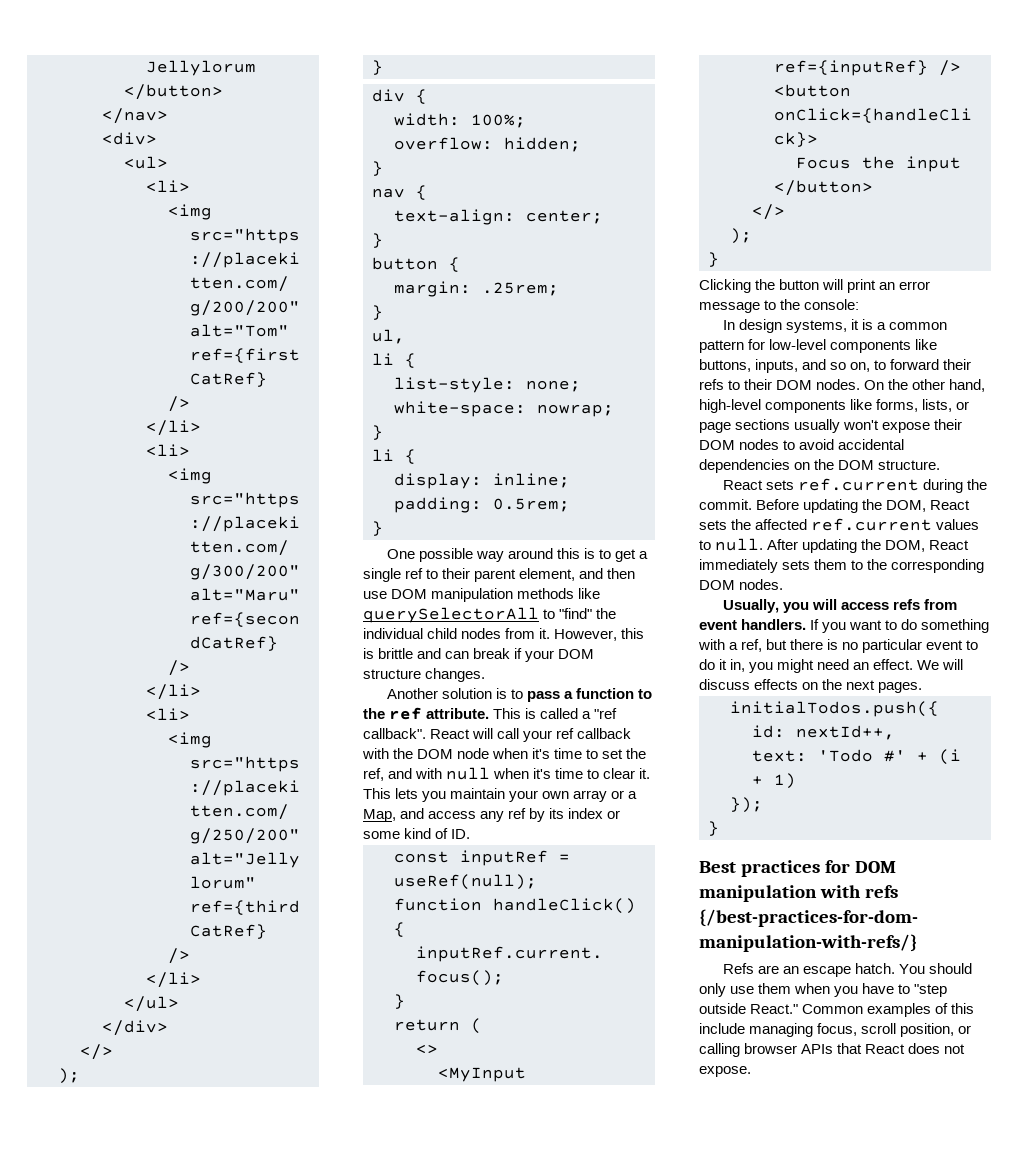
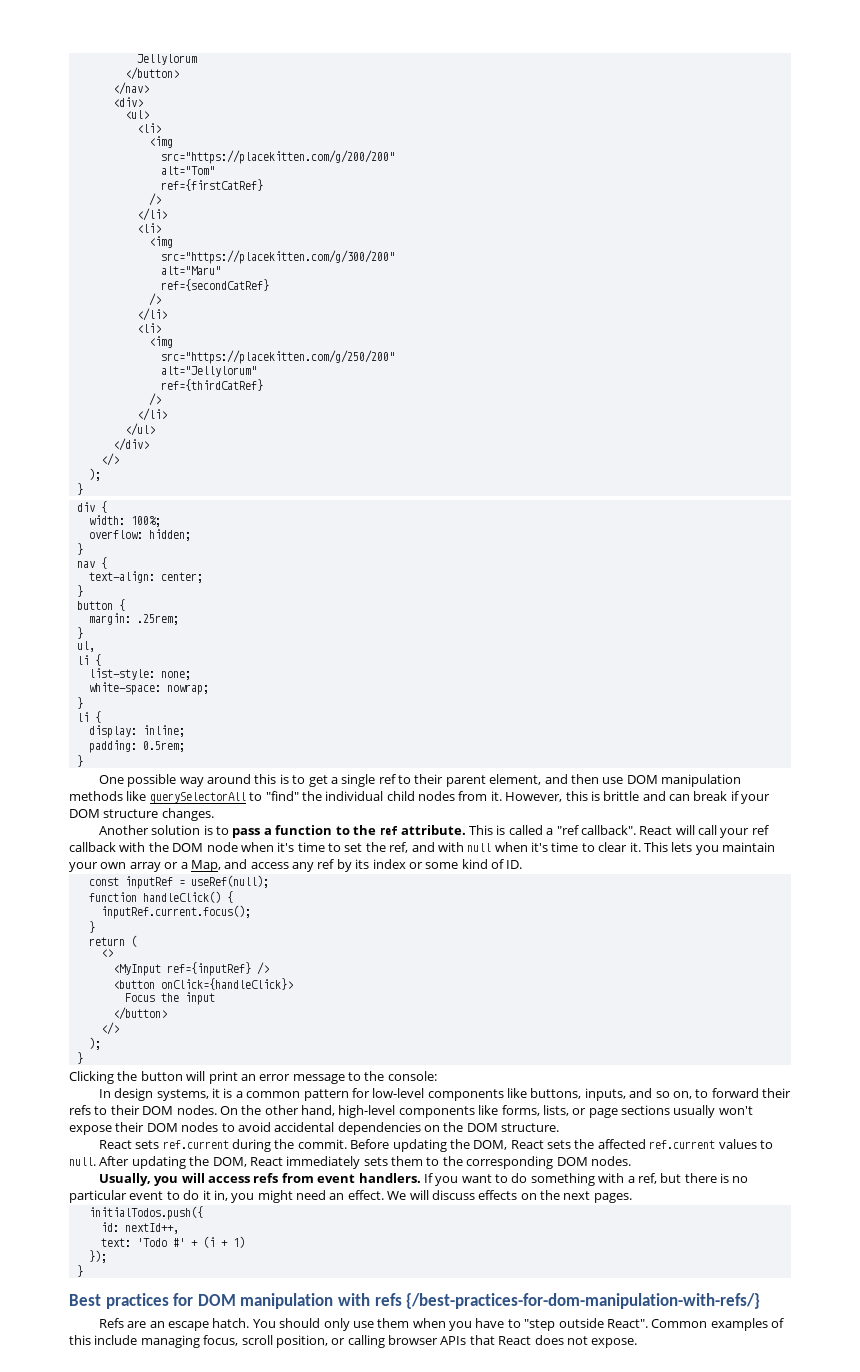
- You should only use them when you have to "step outside React."
+ You should only use them when you have to "step outside React".

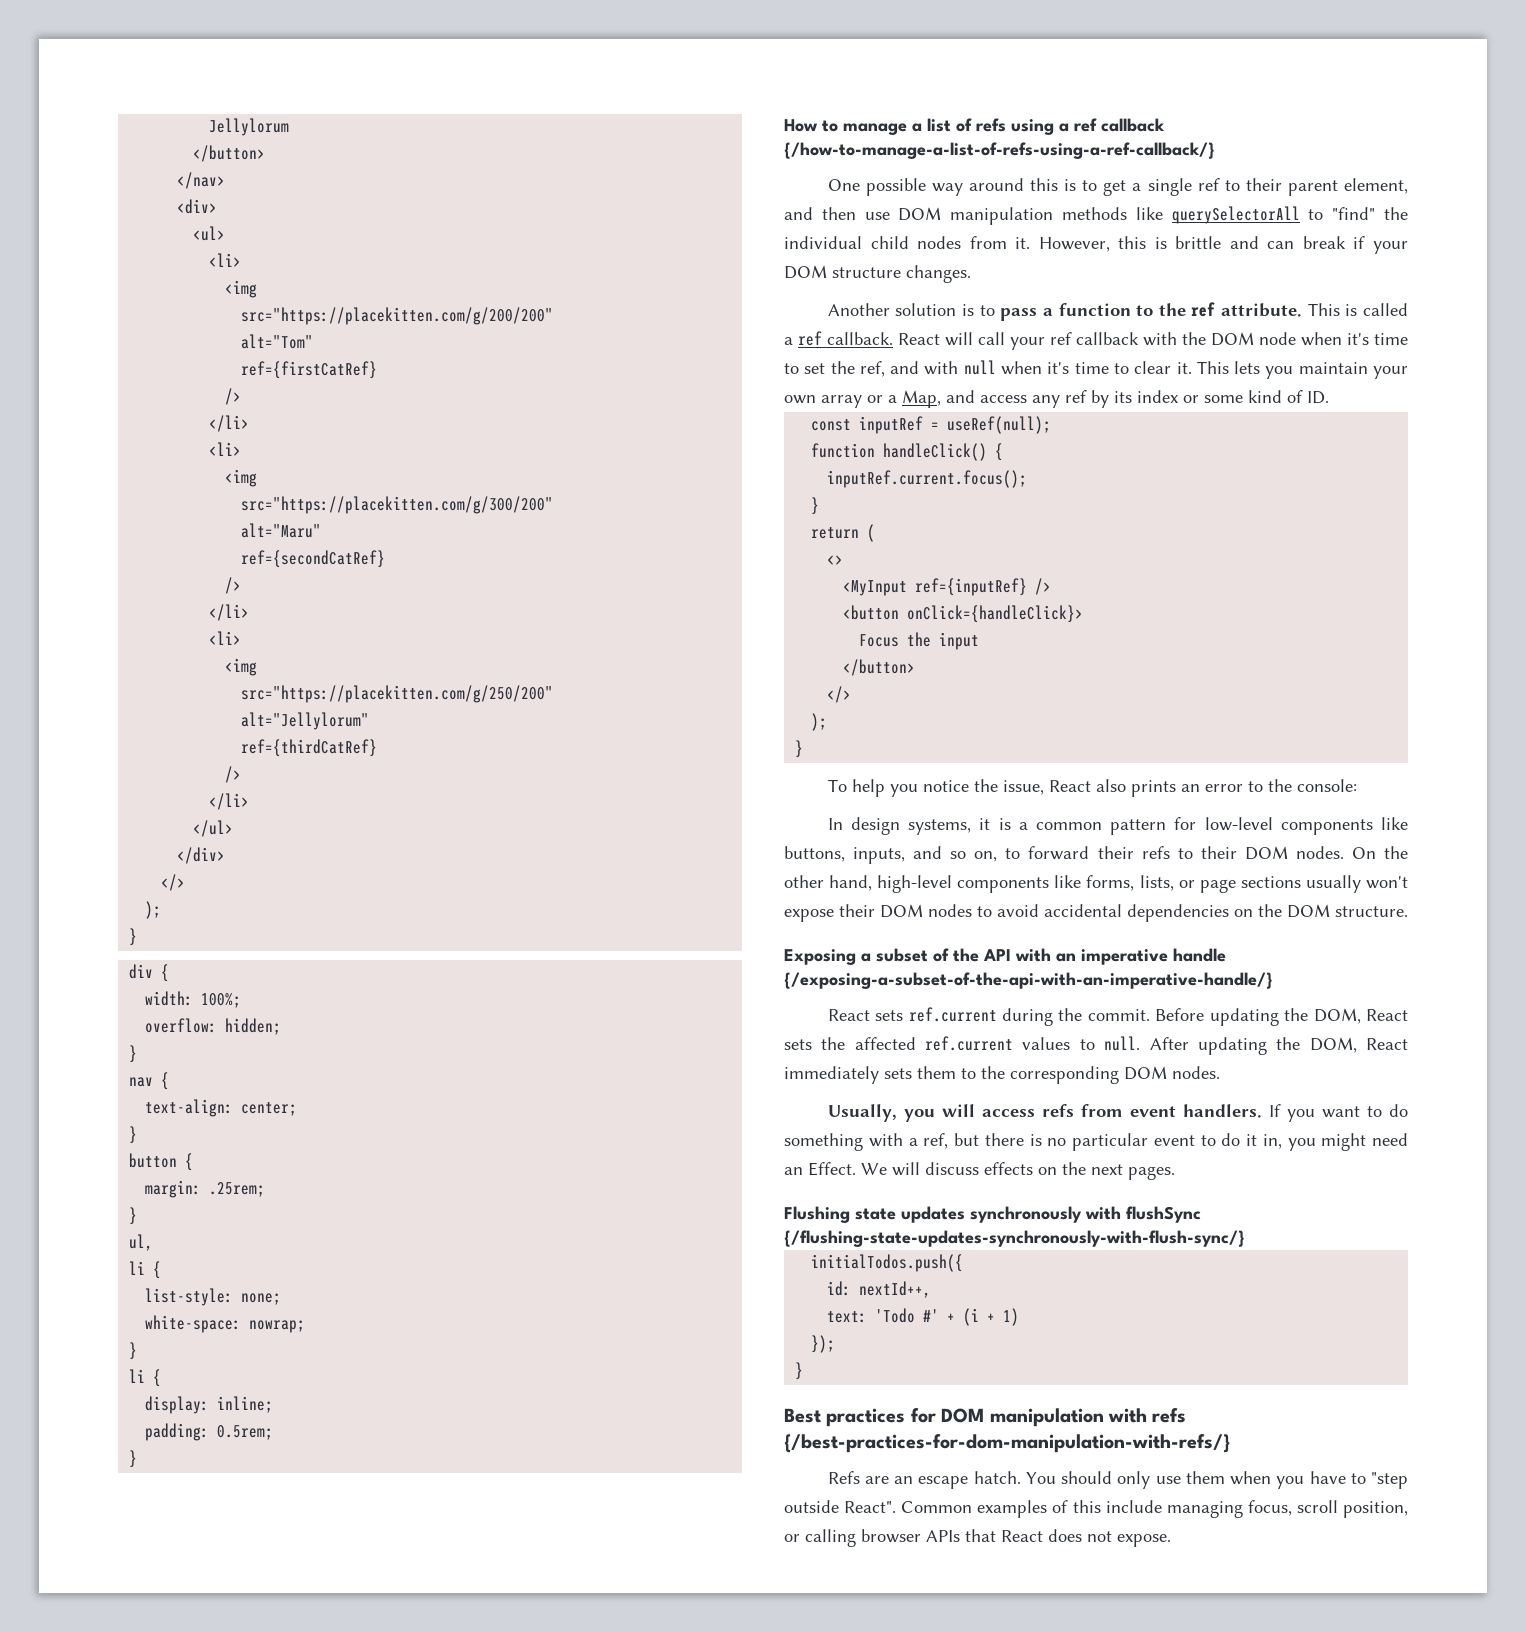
+ How to manage a list of refs using a ref callback {/how-to-manage-a-list-of-refs-using-a-ref-callback/}
- This is called a "ref callback".
+ This is called a ref callback.
- Clicking the button will print an error message to the console:
+ To help you notice the issue, React also prints an error to the console:
+ Exposing a subset of the API with an imperative handle {/exposing-a-subset-of-the-api-with-an-imperative-handle/}
- If you want to do something with a ref, but there is no particular event to do it in, you might need an effect.
+ If you want to do something with a ref, but there is no particular event to do it in, you might need an Effect.
+ Flushing state updates synchronously with flushSync {/flushing-state-updates-synchronously-with-flush-sync/}

